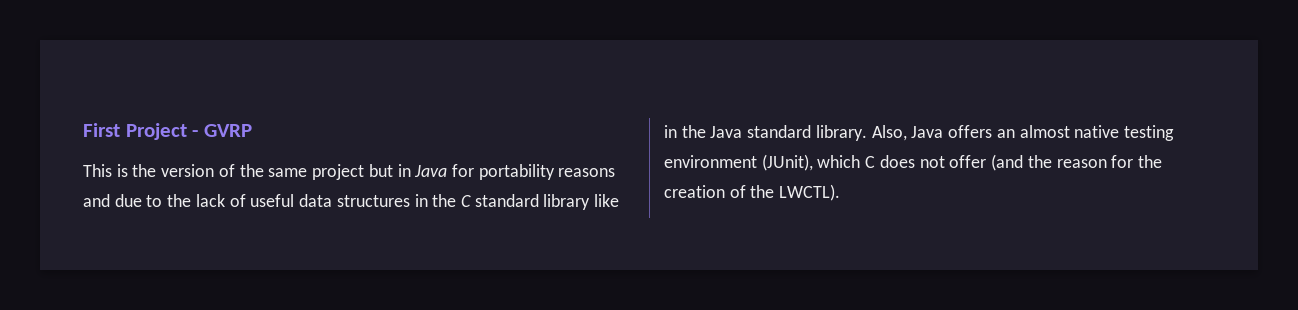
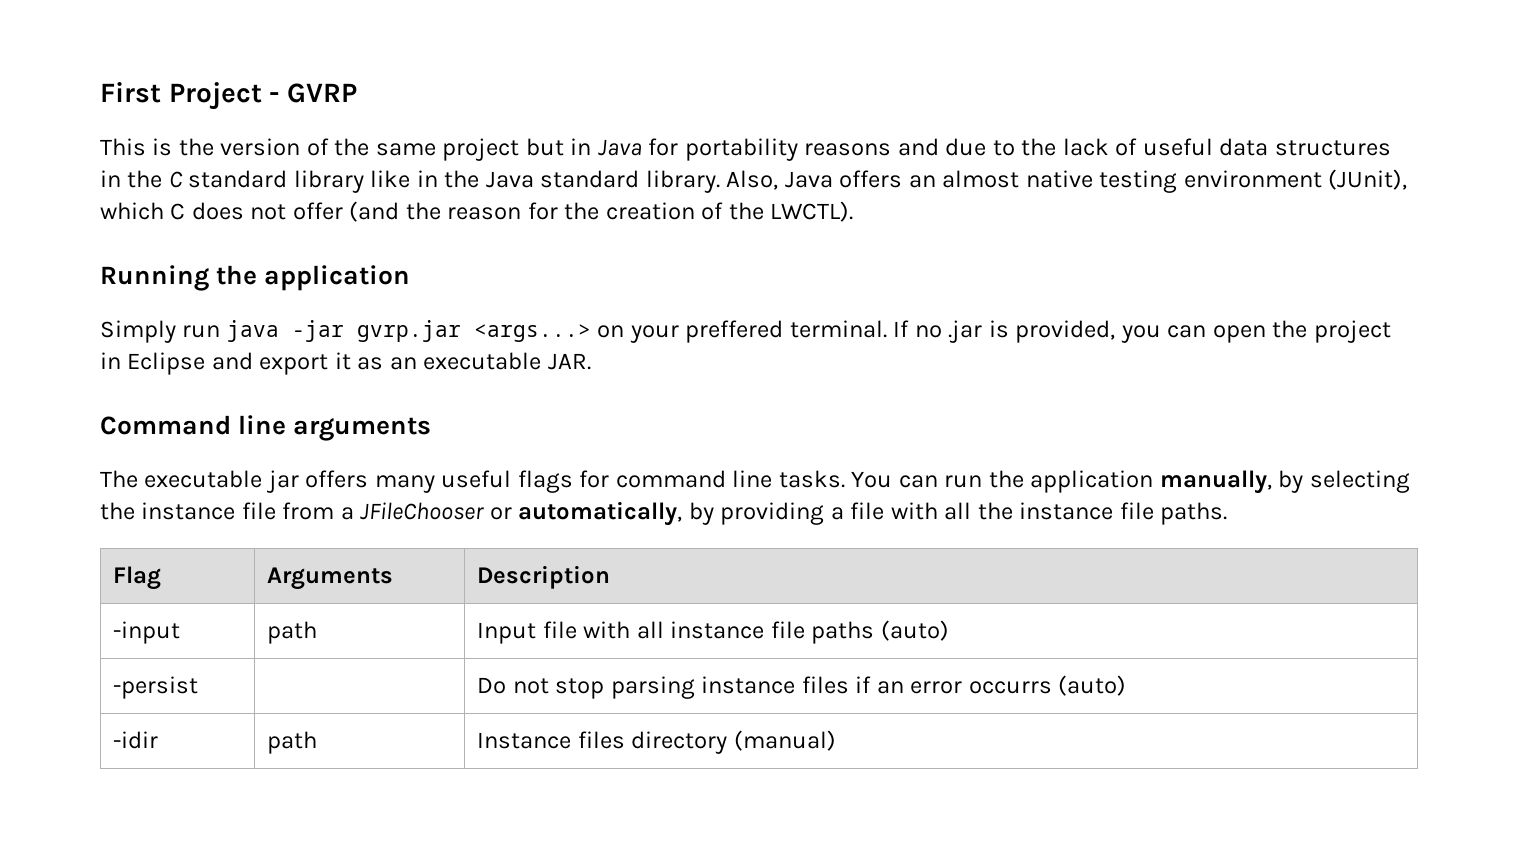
+ Running the application
+ Simply run java -jar gvrp.jar <args...> on your preffered terminal. If no .jar is provided, you can open the project in Eclipse and export it as an executable JAR.
+ Command line arguments
+ The executable jar offers many useful flags for command line tasks. You can run the application manually, by selecting the instance file from a JFileChooser or automatically, by providing a file with all the instance file paths.
+ Flag | Arguments | Description
+ -input | path | Input file with all instance file paths (auto)
+ -persist | | Do not stop parsing instance files if an error occurrs (auto)
+ -idir | path | Instance files directory (manual)

